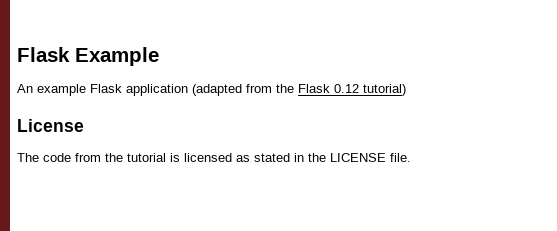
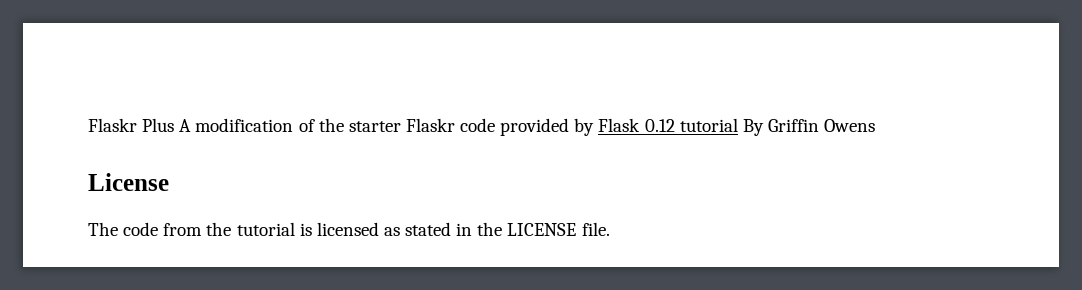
- Flask Example
- An example Flask application (adapted from the Flask 0.12 tutorial)
+ Flaskr Plus A modification of the starter Flaskr code provided by Flask 0.12 tutorial By Griffin Owens

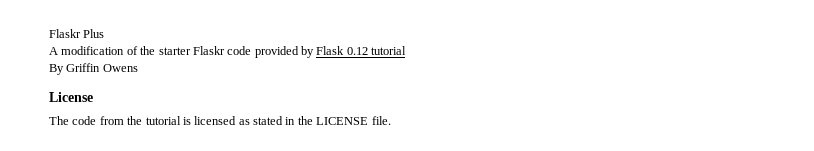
- Flaskr Plus A modification of the starter Flaskr code provided by Flask 0.12 tutorial By Griffin Owens
+ Flaskr Plus
+ A modification of the starter Flaskr code provided by Flask 0.12 tutorial
+ By Griffin Owens

